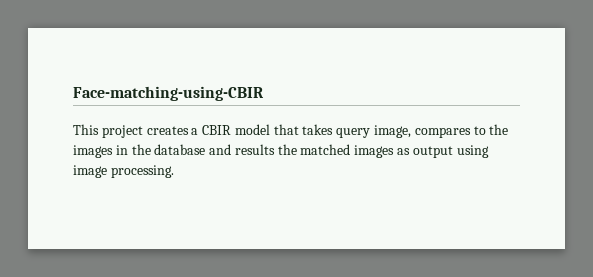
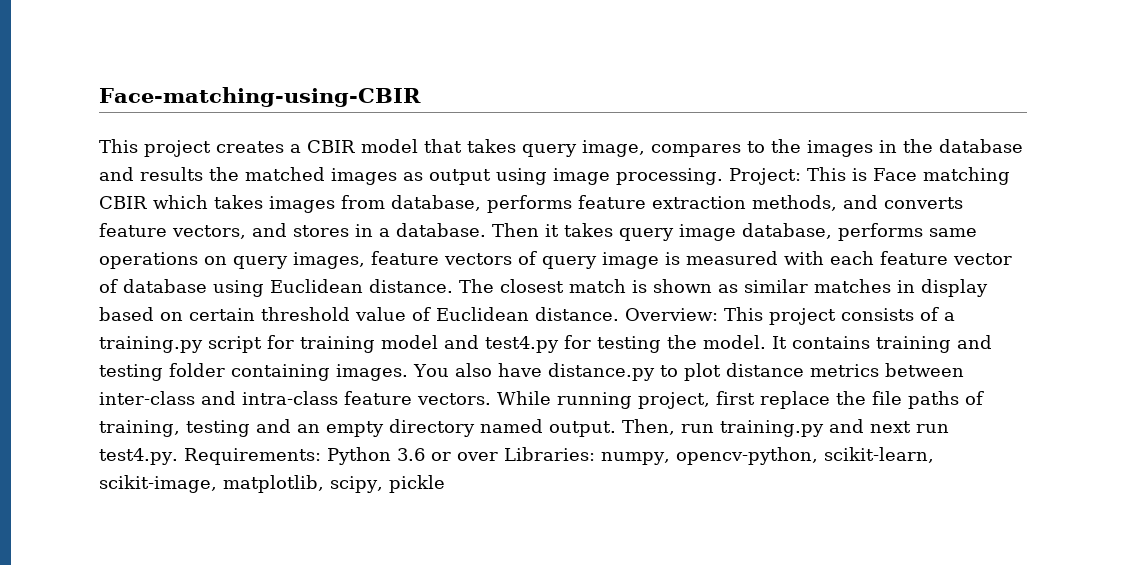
+ Project: This is Face matching CBIR which takes images from database, performs feature extraction methods, and converts feature vectors, and stores in a database. Then it takes query image database, performs same operations on query images, feature vectors of query image is measured with each feature vector of database using Euclidean distance. The closest match is shown as similar matches in display based on certain threshold value of Euclidean distance. Overview: This project consists of a training.py script for training model and test4.py for testing the model. It contains training and testing folder containing images. You also have distance.py to plot distance metrics between inter-class and intra-class feature vectors. While running project, first replace the file paths of training, testing and an empty directory named output. Then, run training.py and next run test4.py. Requirements: Python 3.6 or over Libraries: numpy, opencv-python, scikit-learn, scikit-image, matplotlib, scipy, pickle

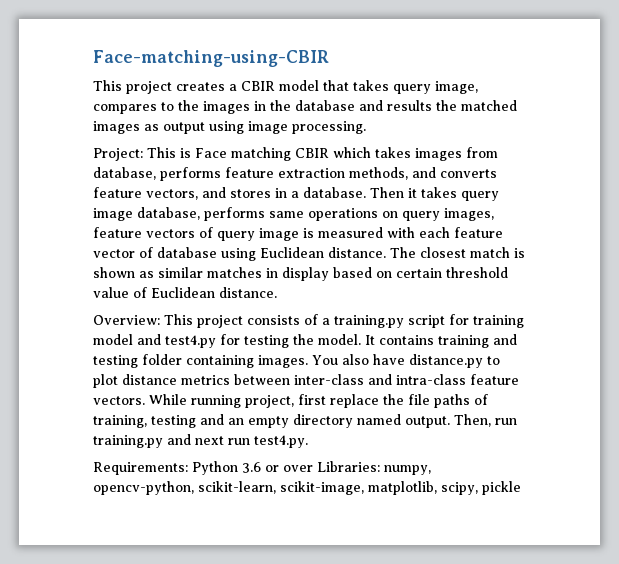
- This project creates a CBIR model that takes query image, compares to the images in the database and results the matched images as output using image processing. Project: This is Face matching CBIR which takes images from database, performs feature extraction methods, and converts feature vectors, and stores in a database.
+ This project creates a CBIR model that takes query image, compares to the images in the database and results the matched images as output using image processing.
+ Project: This is Face matching CBIR which takes images from database, performs feature extraction methods, and converts feature vectors, and stores in a database.
- The closest match is shown as similar matches in display based on certain threshold value of Euclidean distance. Overview: This project consists of a training.py script for training model and test4.py for testing the model.
+ The closest match is shown as similar matches in display based on certain threshold value of Euclidean distance.
+ Overview: This project consists of a training.py script for training model and test4.py for testing the model.
- Then, run training.py and next run test4.py. Requirements: Python 3.6 or over Libraries: numpy, opencv-python, scikit-learn, scikit-image, matplotlib, scipy, pickle
+ Then, run training.py and next run test4.py.
+ Requirements: Python 3.6 or over Libraries: numpy, opencv-python, scikit-learn, scikit-image, matplotlib, scipy, pickle

